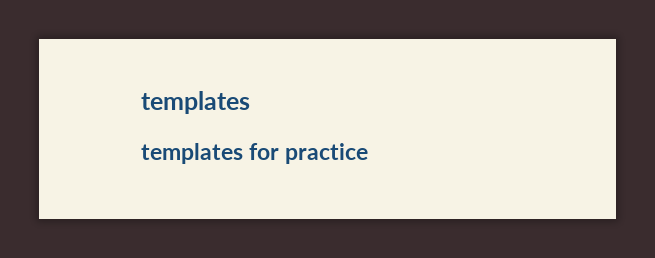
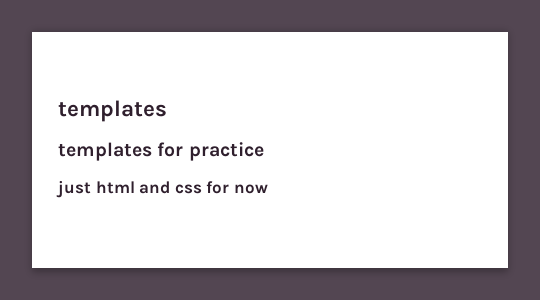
+ just html and css for now

